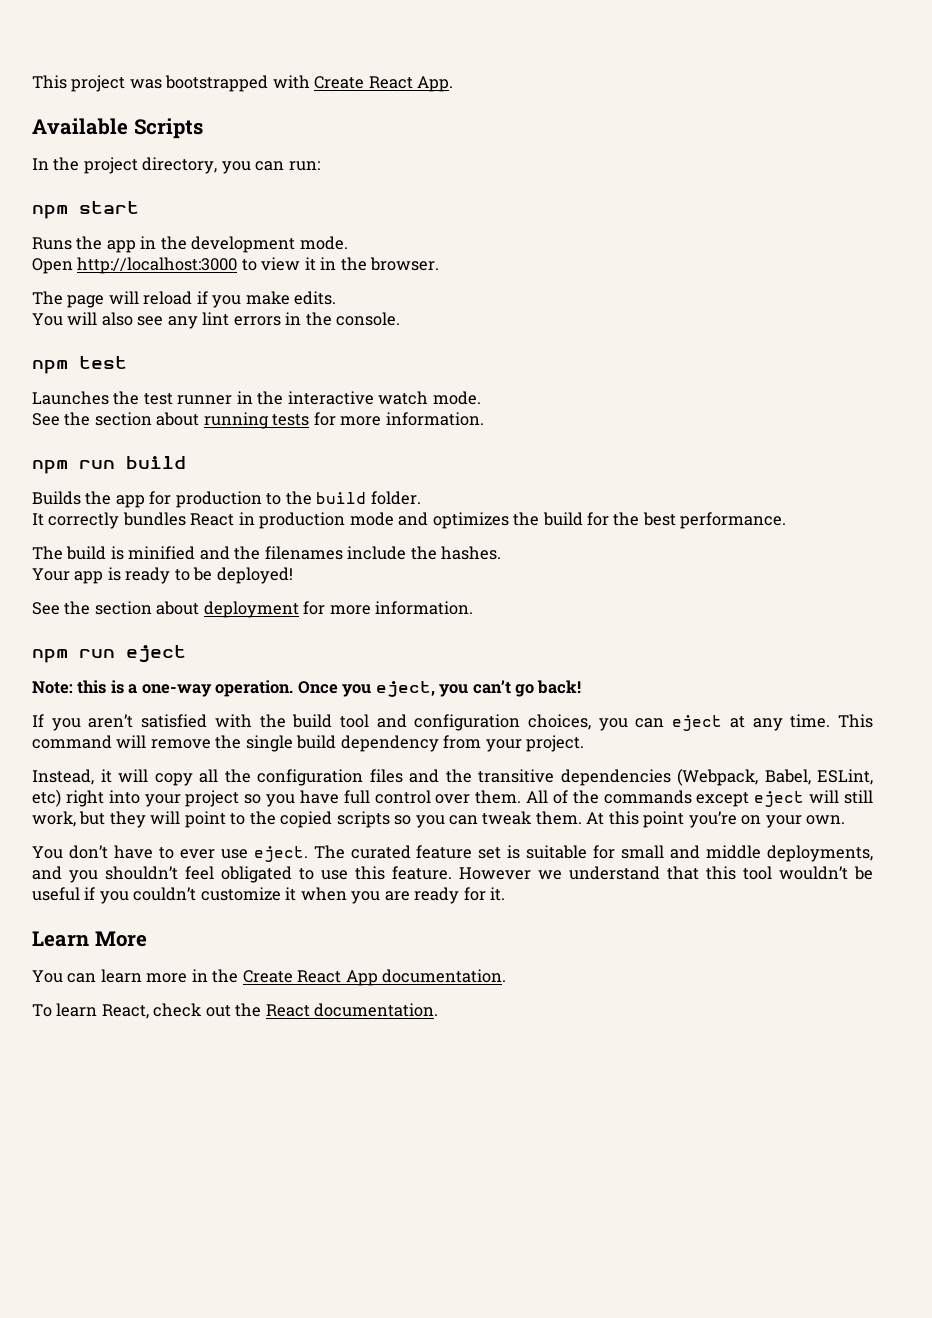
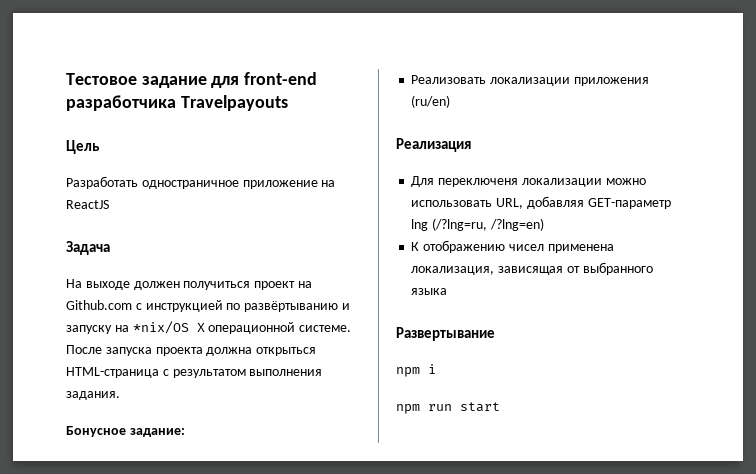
- This project was bootstrapped with Create React App.
- Available Scripts
- In the project directory, you can run:
- npm start
- Runs the app in the development mode.
- Open http://localhost:3000 to view it in the browser.
- The page will reload if you make edits.
- You will also see any lint errors in the console.
- npm test
- Launches the test runner in the interactive watch mode.
- See the section about running tests for more information.
- npm run build
- Builds the app for production to the build folder.
- It correctly bundles React in production mode and optimizes the build for the best performance.
- The build is minified and the filenames include the hashes.
- Your app is ready to be deployed!
- See the section about deployment for more information.
- npm run eject
- Note: this is a one-way operation. Once you eject, you can’t go back!
- If you aren’t satisfied with the build tool and configuration choices, you can eject at any time. This command will remove the single build dependency from your project.
- Instead, it will copy all the configuration files and the transitive dependencies (Webpack, Babel, ESLint, etc) right into your project so you have full control over them. All of the commands except eject will still work, but they will point to the copied scripts so you can tweak them. At this point you’re on your own.
- You don’t have to ever use eject. The curated feature set is suitable for small and middle deployments, and you shouldn’t feel obligated to use this feature. However we understand that this tool wouldn’t be useful if you couldn’t customize it when you are ready for it.
- Learn More
- You can learn more in the Create React App documentation.
- To learn React, check out the React documentation.
+ Тестовое задание для front-end разработчика Travelpayouts
+ Цель
+ Разработать одностраничное приложение на ReactJS
+ Задача
+ На выходе должен получиться проект на Github.com с инструкцией по развёртыванию и запуску на *nix/OS X операционной системе. После запуска проекта должна открыться HTML-страница с результатом выполнения задания.
+ Бонусное задание:
+ Реализовать локализации приложения (ru/en)
+ Реализация
+ Для переключеня локализации можно использовать URL, добавляя GET-параметр lng (/?lng=ru, /?lng=en)
+ К отображению чисел применена локализация, зависящая от выбранного языка
+ Развертывание
+ npm i
+ npm run start

